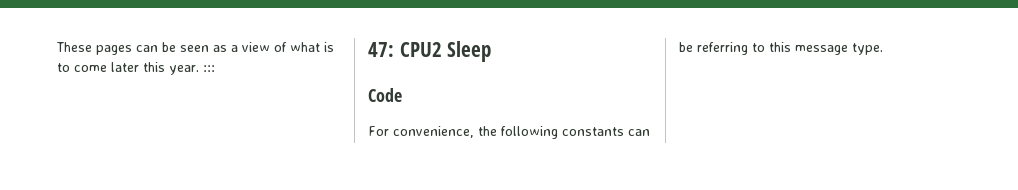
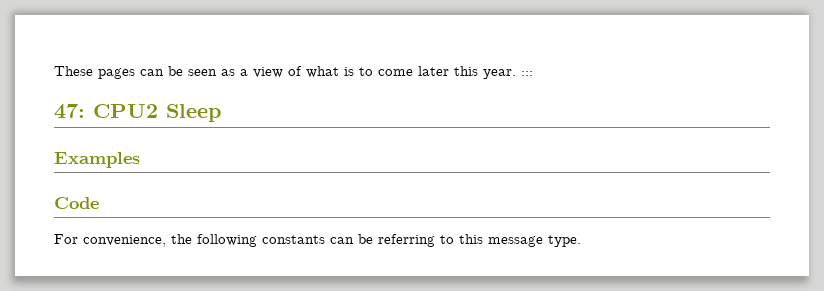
+ Examples

